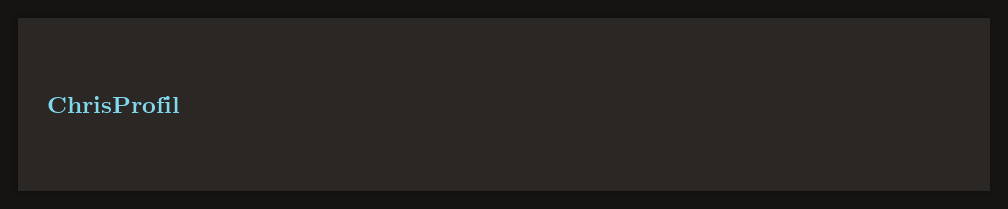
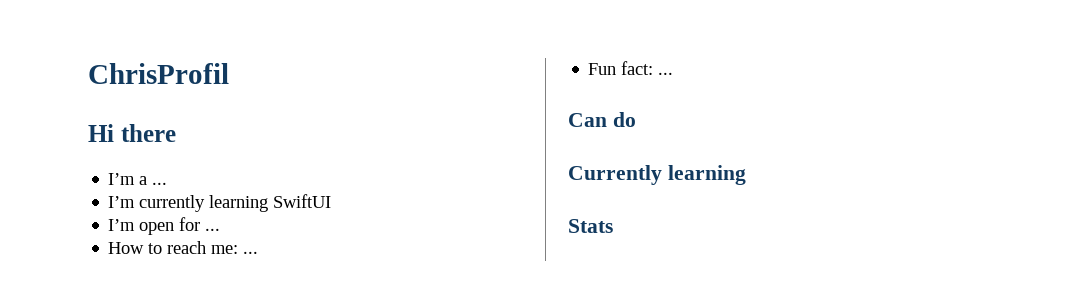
+ Hi there
+ I’m a ...
+ I’m currently learning SwiftUI
+ I’m open for ...
+ How to reach me: ...
+ Fun fact: ...
+ Can do
+ Currently learning
+ Stats

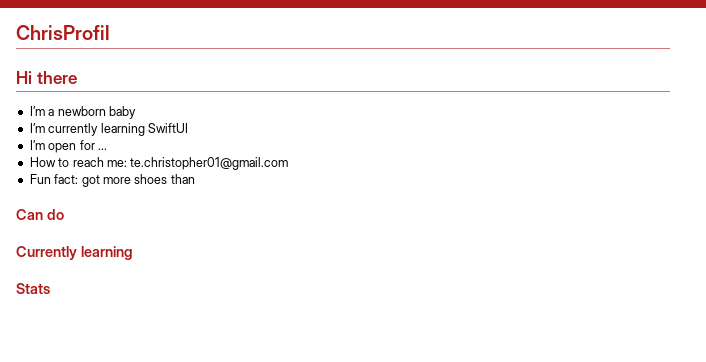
- I’m a ...
+ I’m a newborn baby
- How to reach me: ...
+ How to reach me: te.christopher01@gmail.com
- Fun fact: ...
+ Fun fact: got more shoes than

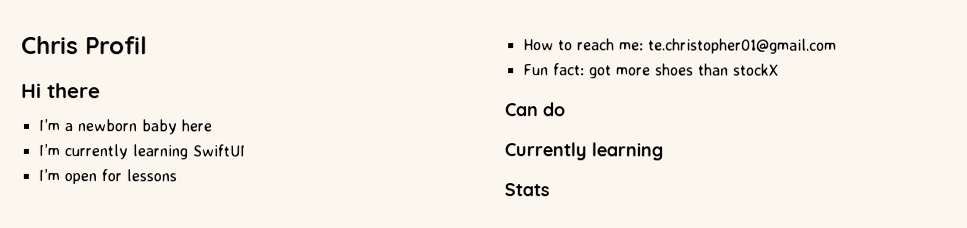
- ChrisProfil
+ Chris Profil
- I’m a newborn baby
+ I’m a newborn baby here
- I’m open for ...
+ I’m open for lessons
- Fun fact: got more shoes than
+ Fun fact: got more shoes than stockX

